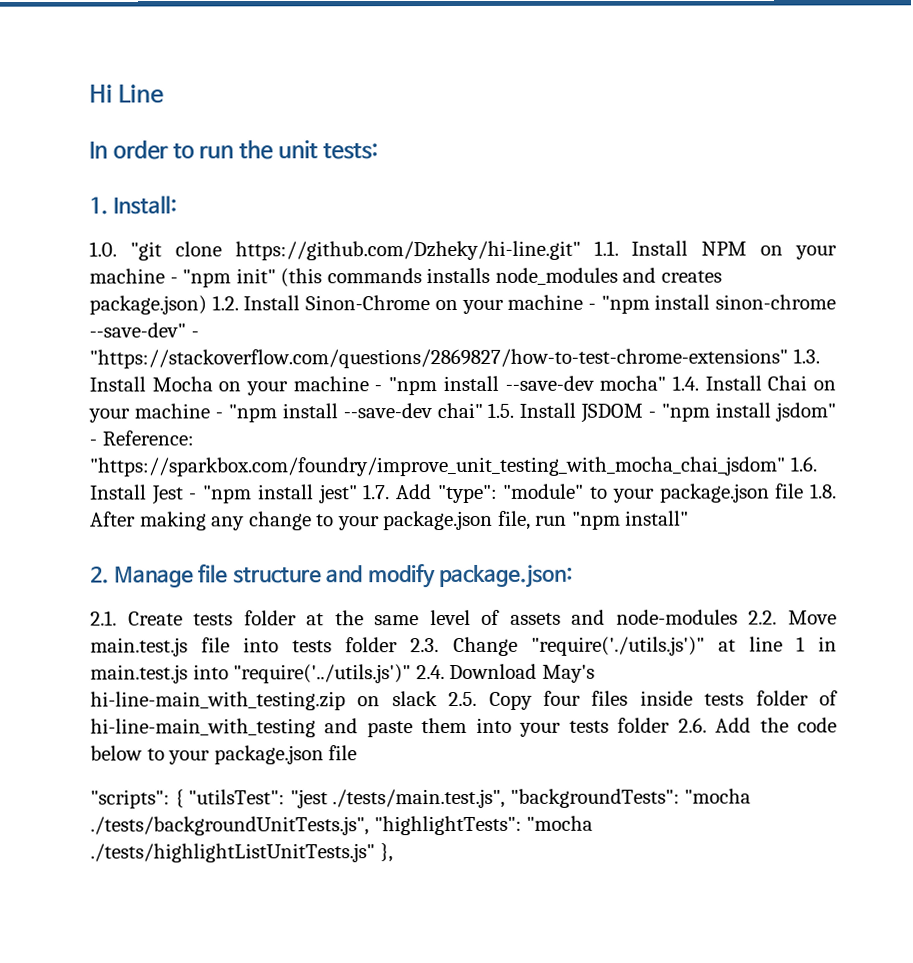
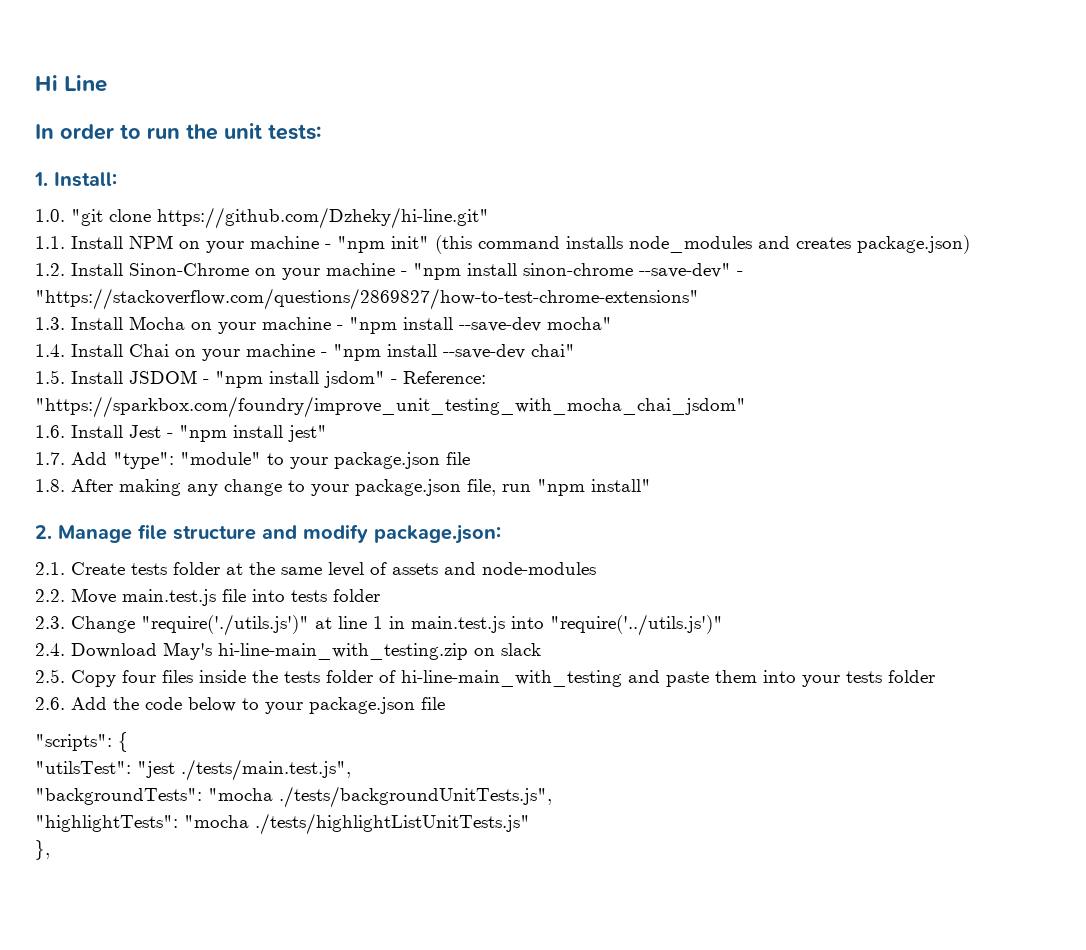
- 1.0. "git clone https://github.com/Dzheky/hi-line.git" 1.1. Install NPM on your machine - "npm init" (this commands installs node_modules and creates package.json) 1.2. Install Sinon-Chrome on your machine - "npm install sinon-chrome --save-dev" - "https://stackoverflow.com/questions/2869827/how-to-test-chrome-extensions" 1.3. Install Mocha on your machine - "npm install --save-dev mocha" 1.4. Install Chai on your machine - "npm install --save-dev chai" 1.5. Install JSDOM - "npm install jsdom" - Reference:
+ 1.0. "git clone https://github.com/Dzheky/hi-line.git"
+ 1.1. Install NPM on your machine - "npm init" (this command installs node_modules and creates package.json)
+ 1.2. Install Sinon-Chrome on your machine - "npm install sinon-chrome --save-dev" - "https://stackoverflow.com/questions/2869827/how-to-test-chrome-extensions"
+ 1.3. Install Mocha on your machine - "npm install --save-dev mocha"
+ 1.4. Install Chai on your machine - "npm install --save-dev chai"
+ 1.5. Install JSDOM - "npm install jsdom" - Reference:
- "https://sparkbox.com/foundry/improve_unit_testing_with_mocha_chai_jsdom" 1.6. Install Jest - "npm install jest" 1.7. Add "type":
+ "https://sparkbox.com/foundry/improve_unit_testing_with_mocha_chai_jsdom"
+ 1.6. Install Jest - "npm install jest"
+ 1.7. Add "type":
- "module" to your package.json file 1.8. After making any change to your package.json file, run "npm install"
+ "module" to your package.json file
+ 1.8. After making any change to your package.json file, run "npm install"
- 2.1. Create tests folder at the same level of assets and node-modules 2.2. Move main.test.js file into tests folder 2.3. Change "require('./utils.js')" at line 1 in main.test.js into "require('../utils.js')" 2.4. Download May's hi-line-main_with_testing.zip on slack 2.5. Copy four files inside tests folder of hi-line-main_with_testing and paste them into your tests folder 2.6. Add the code below to your package.json file
+ 2.1. Create tests folder at the same level of assets and node-modules
+ 2.2. Move main.test.js file into tests folder
+ 2.3. Change "require('./utils.js')" at line 1 in main.test.js into "require('../utils.js')"
+ 2.4. Download May's hi-line-main_with_testing.zip on slack
+ 2.5. Copy four files inside the tests folder of hi-line-main_with_testing and paste them into your tests folder
+ 2.6. Add the code below to your package.json file
- "scripts": { "utilsTest": "jest ./tests/main.test.js", "backgroundTests": "mocha ./tests/backgroundUnitTests.js", "highlightTests": "mocha ./tests/highlightListUnitTests.js" },
+ "scripts": {
+ "utilsTest": "jest ./tests/main.test.js",
+ "backgroundTests": "mocha ./tests/backgroundUnitTests.js",
+ "highlightTests": "mocha ./tests/highlightListUnitTests.js"
+ },

